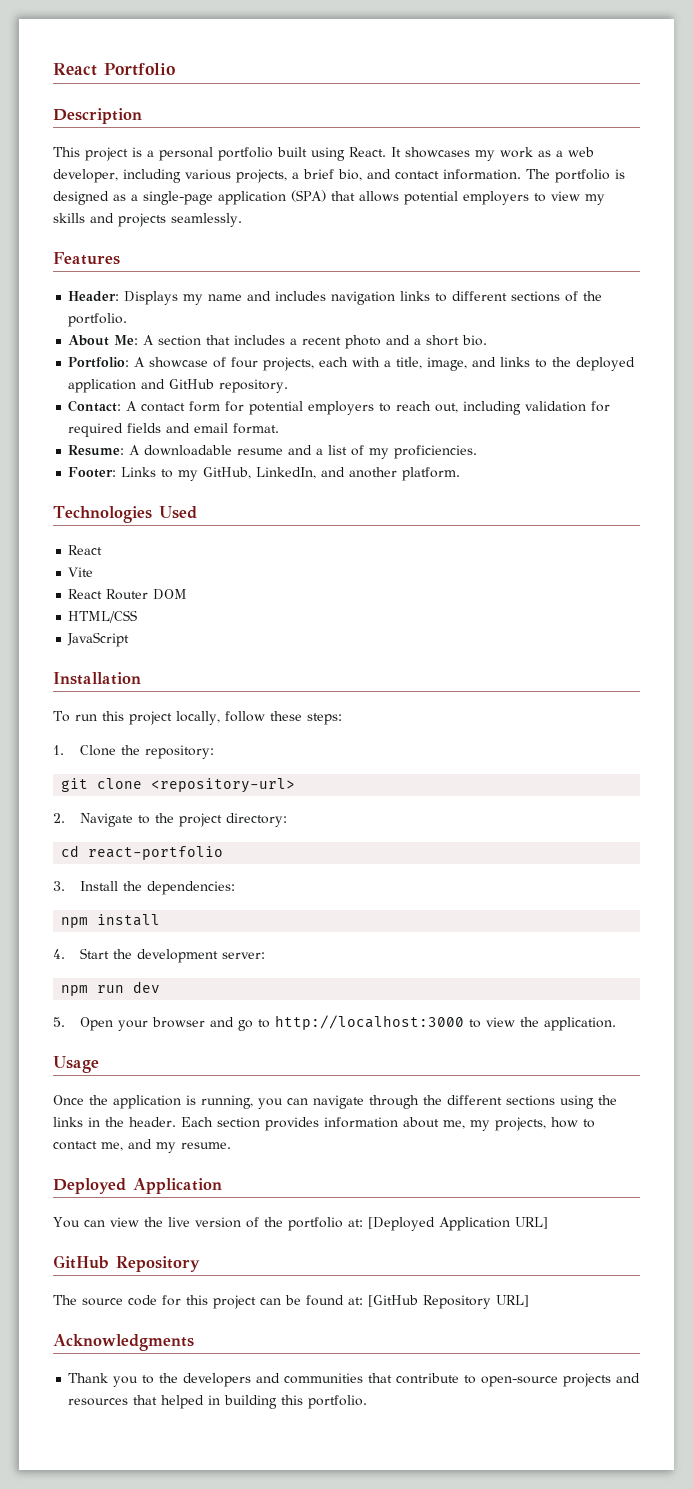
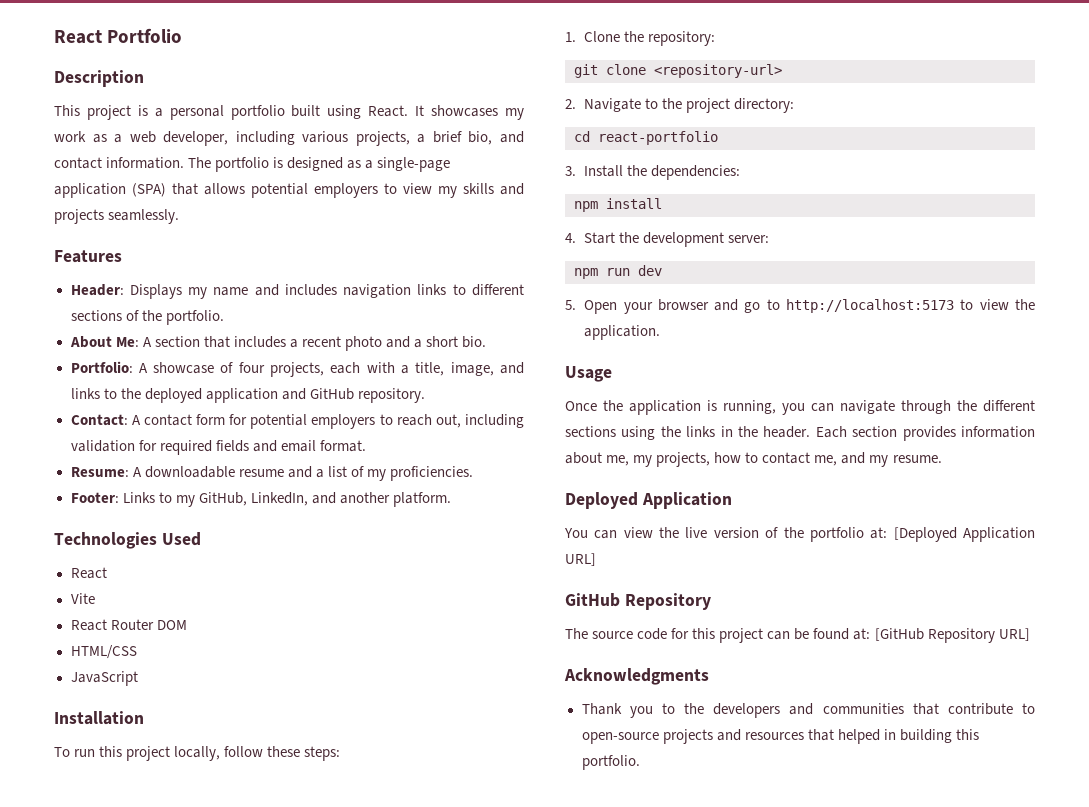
- 5. Open your browser and go to http://localhost:3000 to view the application.
+ 5. Open your browser and go to http://localhost:5173 to view the application.

